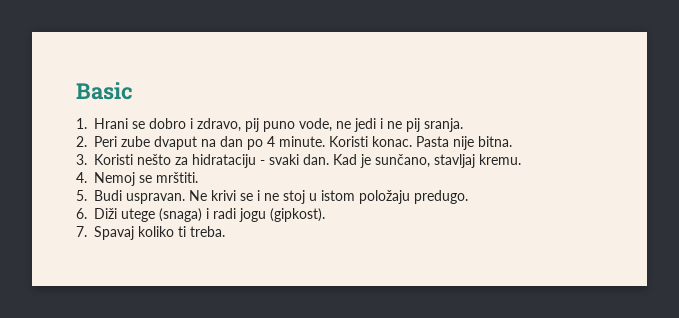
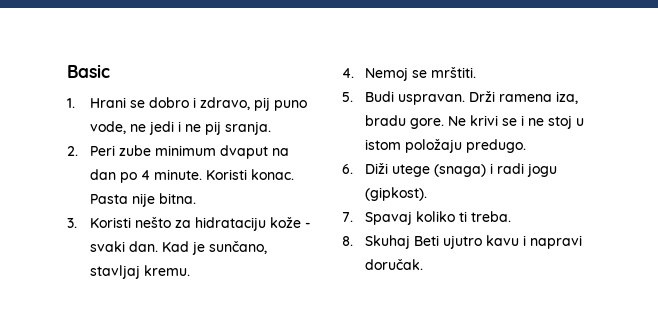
- 2. Peri zube dvaput na dan po 4 minute.
+ 2. Peri zube minimum dvaput na dan po 4 minute.
- 3. Koristi nešto za hidrataciju - svaki dan.
+ 3. Koristi nešto za hidrataciju kože - svaki dan.
+ Drži ramena iza, bradu gore.
+ 8. Skuhaj Beti ujutro kavu i napravi doručak.

